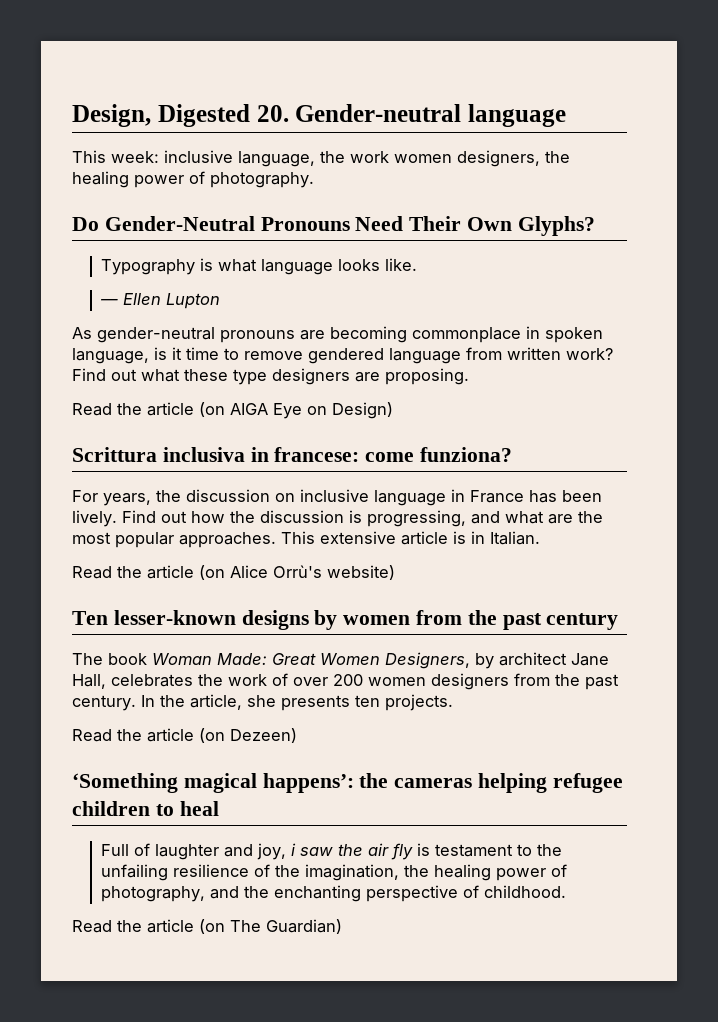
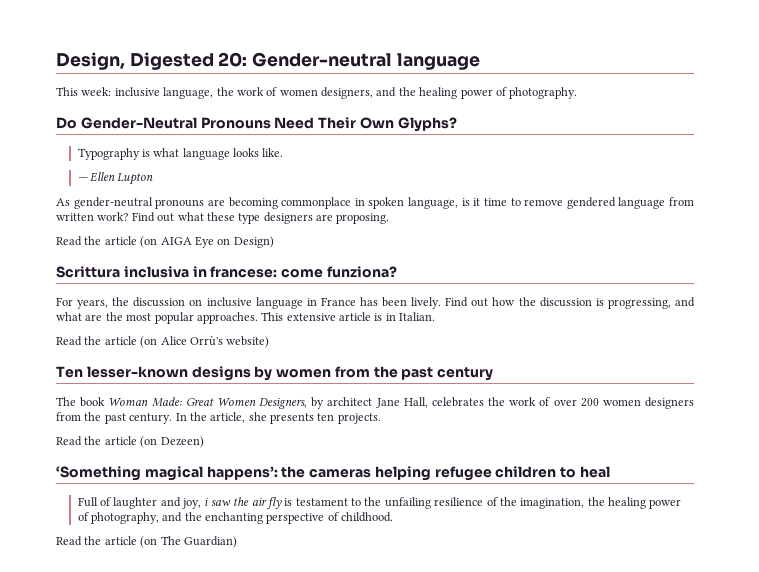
- Design, Digested 20. Gender-neutral language
+ Design, Digested 20: Gender-neutral language
- This week: inclusive language, the work women designers, the healing power of photography.
+ This week: inclusive language, the work of women designers, and the healing power of photography.

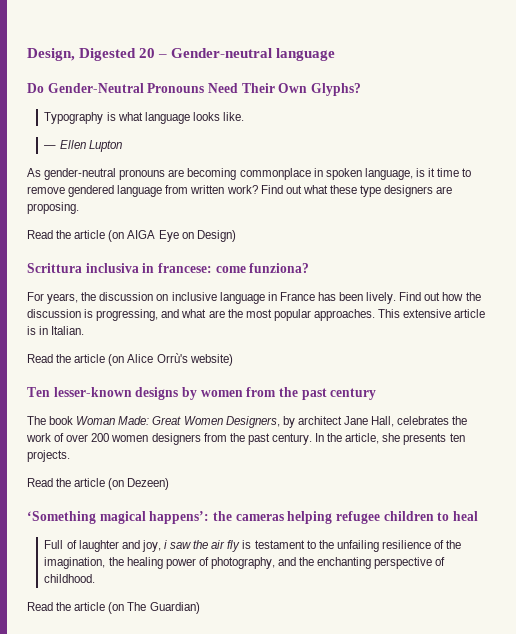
- Design, Digested 20: Gender-neutral language
+ Design, Digested 20 – Gender-neutral language
- This week: inclusive language, the work of women designers, and the healing power of photography.

